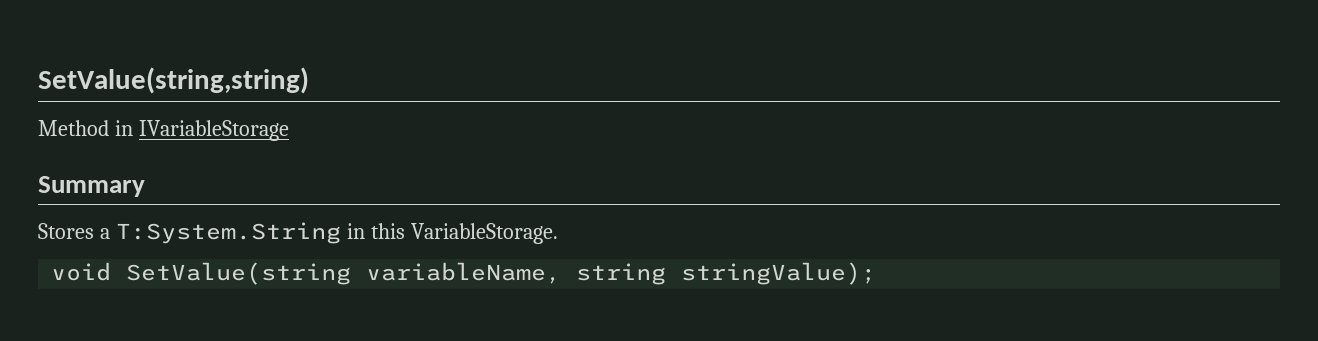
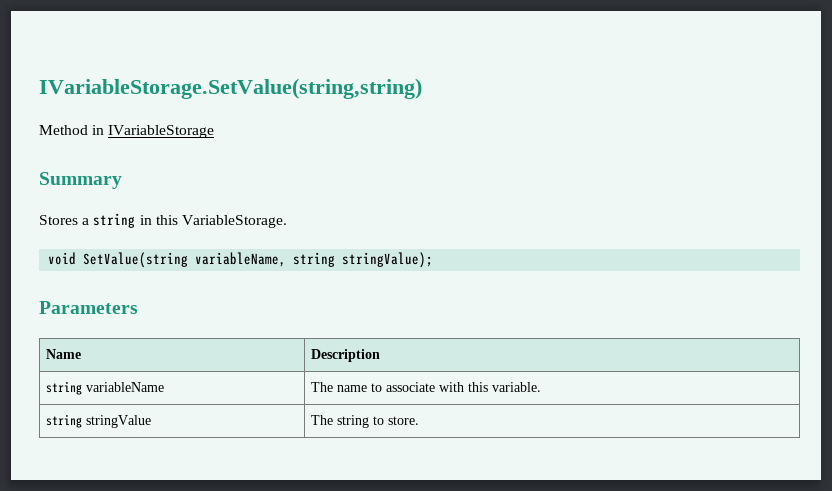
- SetValue(string,string)
+ IVariableStorage.SetValue(string,string)
- Stores a T:System.String in this VariableStorage.
+ Stores a string in this VariableStorage.
+ Parameters
+ Name | Description
+ string variableName | The name to associate with this variable.
+ string stringValue | The string to store.

